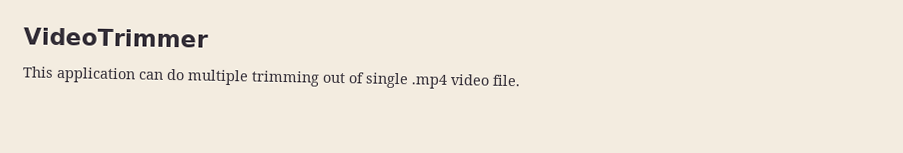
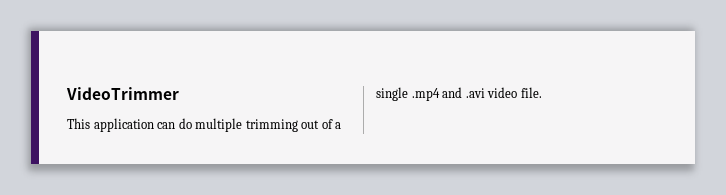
- This application can do multiple trimming out of single .mp4 video file.
+ This application can do multiple trimming out of a single .mp4 and .avi video file.

